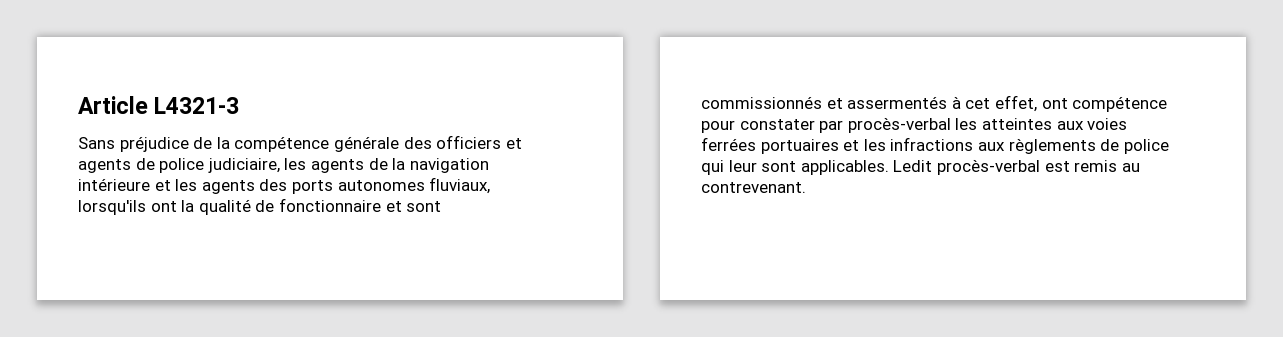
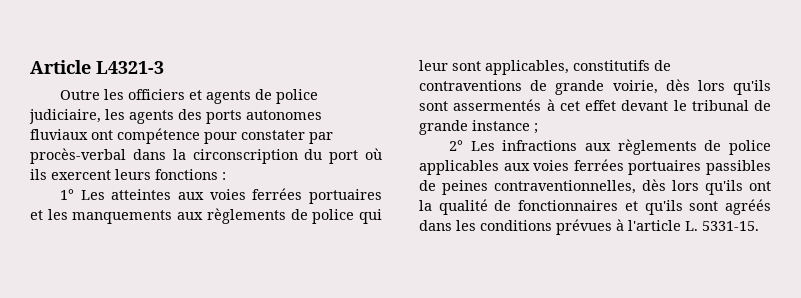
- Sans préjudice de la compétence générale des officiers et agents de police judiciaire, les agents de la navigation intérieure et les agents des ports autonomes fluviaux, lorsqu'ils ont la qualité de fonctionnaire et sont commissionnés et assermentés à cet effet, ont compétence pour constater par procès-verbal les atteintes aux voies ferrées portuaires et les infractions aux règlements de police qui leur sont applicables. Ledit procès-verbal est remis au contrevenant.
+ Outre les officiers et agents de police judiciaire, les agents des ports autonomes fluviaux ont compétence pour constater par procès-verbal dans la circonscription du port où ils exercent leurs fonctions :
+ 1° Les atteintes aux voies ferrées portuaires et les manquements aux règlements de police qui leur sont applicables, constitutifs de contraventions de grande voirie, dès lors qu'ils sont assermentés à cet effet devant le tribunal de grande instance ;
+ 2° Les infractions aux règlements de police applicables aux voies ferrées portuaires passibles de peines contraventionnelles, dès lors qu'ils ont la qualité de fonctionnaires et qu'ils sont agréés dans les conditions prévues à l'article L. 5331-15.

